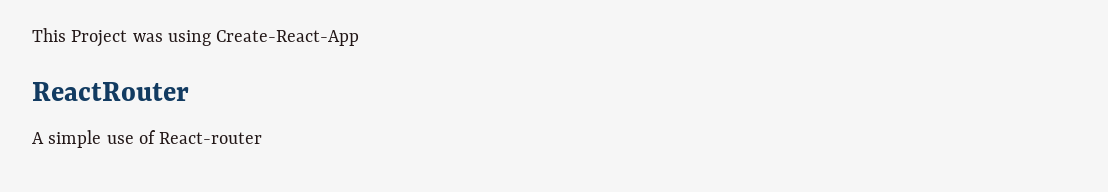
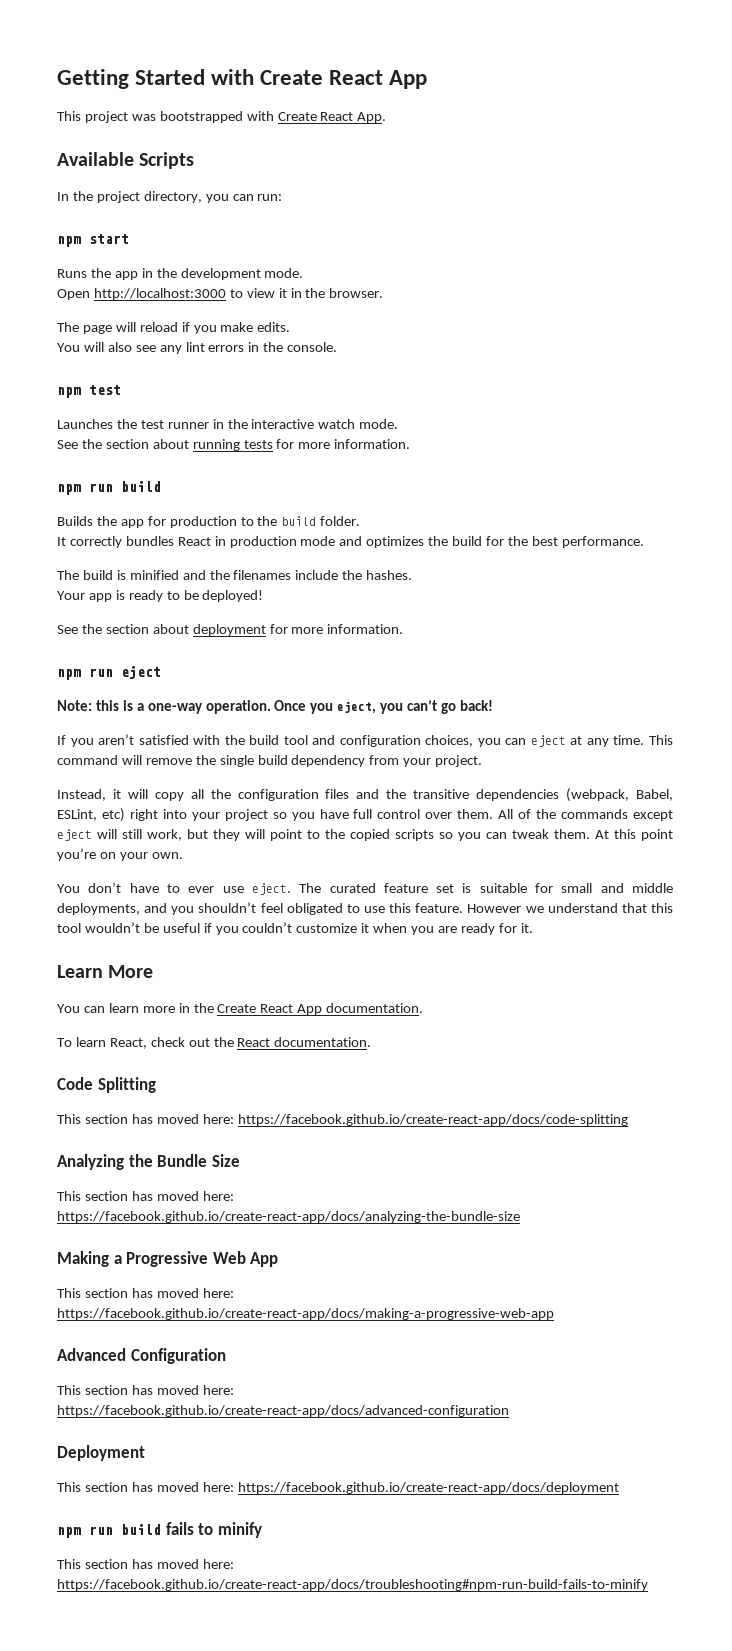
- This Project was using Create-React-App
- ReactRouter
- A simple use of React-router
+ Getting Started with Create React App
+ This project was bootstrapped with Create React App.
+ Available Scripts
+ In the project directory, you can run:
+ npm start
+ Runs the app in the development mode.
+ Open http://localhost:3000 to view it in the browser.
+ The page will reload if you make edits.
+ You will also see any lint errors in the console.
+ npm test
+ Launches the test runner in the interactive watch mode.
+ See the section about running tests for more information.
+ npm run build
+ Builds the app for production to the build folder.
+ It correctly bundles React in production mode and optimizes the build for the best performance.
+ The build is minified and the filenames include the hashes.
+ Your app is ready to be deployed!
+ See the section about deployment for more information.
+ npm run eject
+ Note: this is a one-way operation. Once you eject, you can’t go back!
+ If you aren’t satisfied with the build tool and configuration choices, you can eject at any time. This command will remove the single build dependency from your project.
+ Instead, it will copy all the configuration files and the transitive dependencies (webpack, Babel, ESLint, etc) right into your project so you have full control over them. All of the commands except eject will still work, but they will point to the copied scripts so you can tweak them. At this point you’re on your own.
+ You don’t have to ever use eject. The curated feature set is suitable for small and middle deployments, and you shouldn’t feel obligated to use this feature. However we understand that this tool wouldn’t be useful if you couldn’t customize it when you are ready for it.
+ Learn More
+ You can learn more in the Create React App documentation.
+ To learn React, check out the React documentation.
+ Code Splitting
+ This section has moved here: https://facebook.github.io/create-react-app/docs/code-splitting
+ Analyzing the Bundle Size
+ This section has moved here: https://facebook.github.io/create-react-app/docs/analyzing-the-bundle-size
+ Making a Progressive Web App
+ This section has moved here: https://facebook.github.io/create-react-app/docs/making-a-progressive-web-app
+ Advanced Configuration
+ This section has moved here: https://facebook.github.io/create-react-app/docs/advanced-configuration
+ Deployment
+ This section has moved here: https://facebook.github.io/create-react-app/docs/deployment
+ npm run build fails to minify
+ This section has moved here: https://facebook.github.io/create-react-app/docs/troubleshooting#npm-run-build-fails-to-minify

